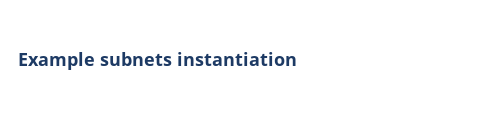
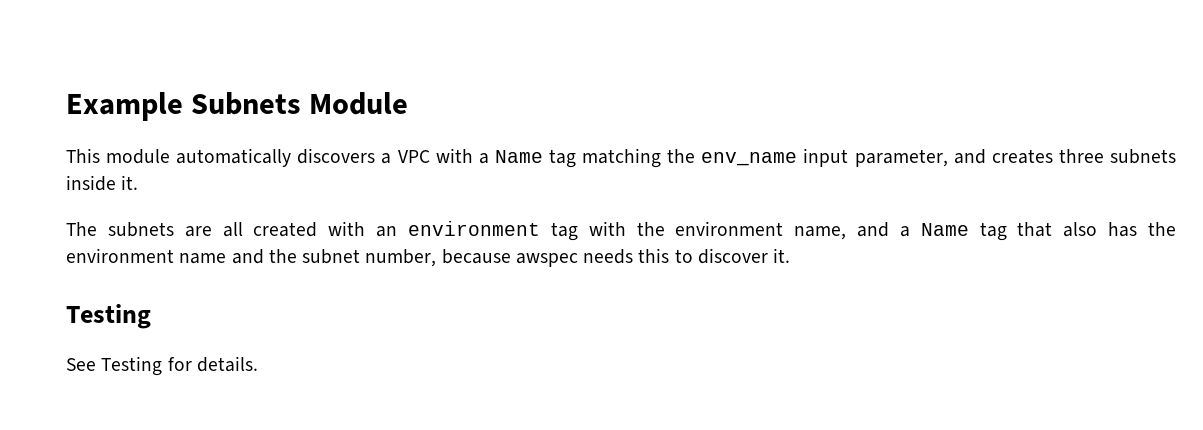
- Example subnets instantiation
+ Example Subnets Module
+ This module automatically discovers a VPC with a Name tag matching the env_name input parameter, and creates three subnets inside it.
+ The subnets are all created with an environment tag with the environment name, and a Name tag that also has the environment name and the subnet number, because awspec needs this to discover it.
+ Testing
+ See Testing for details.

